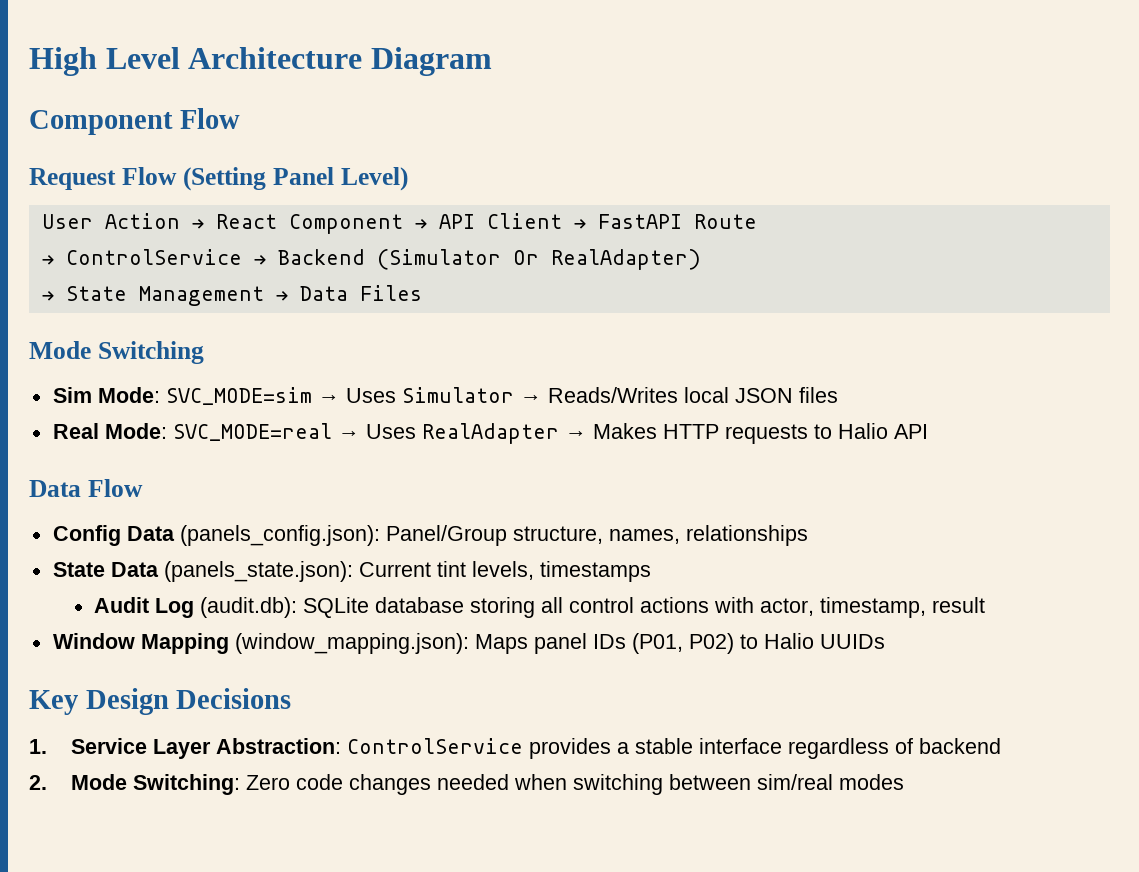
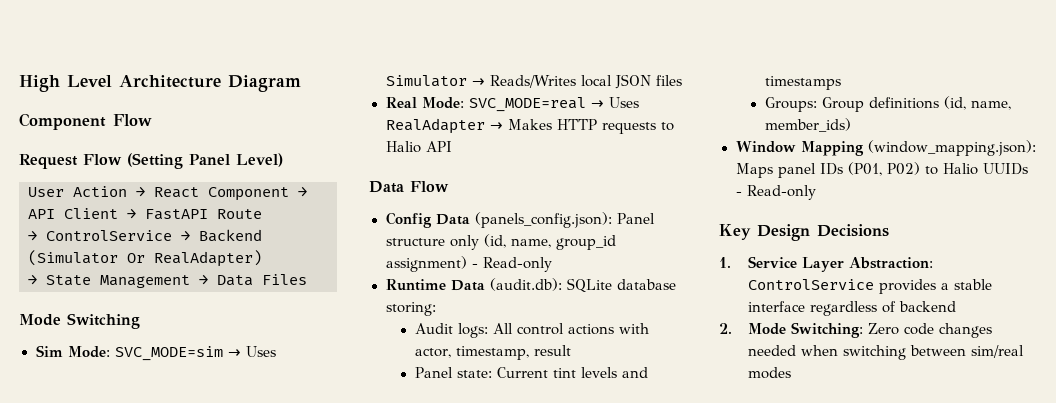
- Config Data (panels_config.json): Panel/Group structure, names, relationships
- State Data (panels_state.json): Current tint levels, timestamps
- Audit Log (audit.db): SQLite database storing all control actions with actor, timestamp, result
+ Config Data (panels_config.json): Panel structure only (id, name, group_id assignment) - Read-only
+ Runtime Data (audit.db): SQLite database storing:
+ Audit logs: All control actions with actor, timestamp, result
+ Panel state: Current tint levels and timestamps
+ Groups: Group definitions (id, name, member_ids)
- Window Mapping (window_mapping.json): Maps panel IDs (P01, P02) to Halio UUIDs
+ Window Mapping (window_mapping.json): Maps panel IDs (P01, P02) to Halio UUIDs - Read-only

